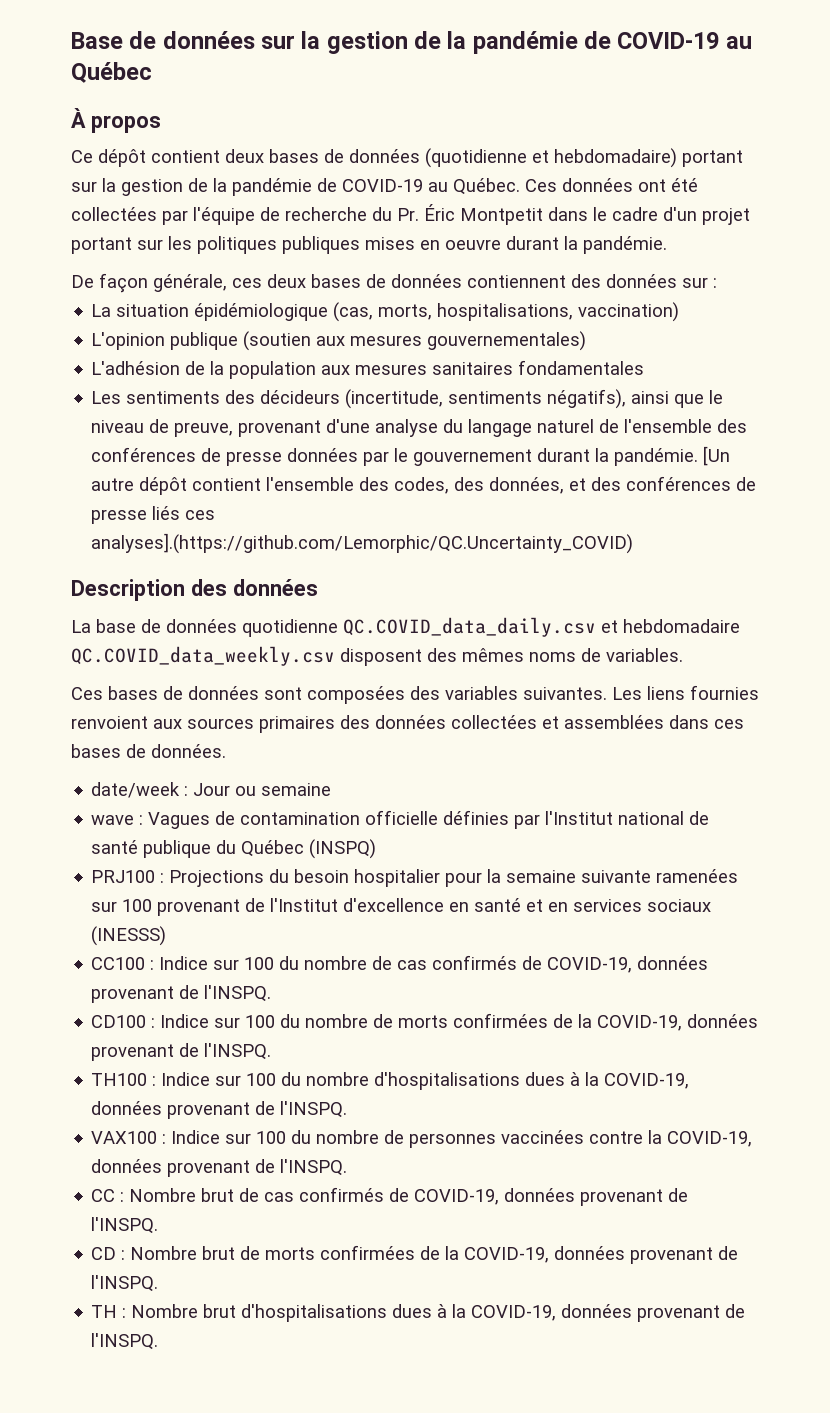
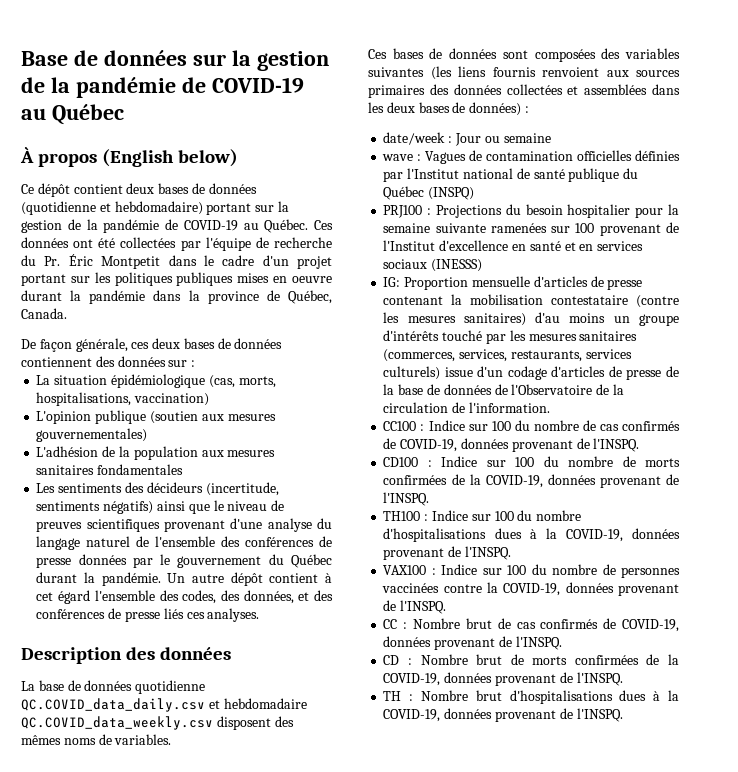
- À propos
+ À propos (English below)
- Ces données ont été collectées par l'équipe de recherche du Pr. Éric Montpetit dans le cadre d'un projet portant sur les politiques publiques mises en oeuvre durant la pandémie.
+ Ces données ont été collectées par l'équipe de recherche du Pr. Éric Montpetit dans le cadre d'un projet portant sur les politiques publiques mises en oeuvre durant la pandémie dans la province de Québec, Canada.
- Les sentiments des décideurs (incertitude, sentiments négatifs), ainsi que le niveau de preuve, provenant d'une analyse du langage naturel de l'ensemble des conférences de presse données par le gouvernement durant la pandémie. [Un autre dépôt contient l'ensemble des codes, des données, et des conférences de presse liés ces analyses].(https://github.com/Lemorphic/QC.Uncertainty_COVID)
+ Les sentiments des décideurs (incertitude, sentiments négatifs) ainsi que le niveau de preuves scientifiques provenant d'une analyse du langage naturel de l'ensemble des conférences de presse données par le gouvernement du Québec durant la pandémie. Un autre dépôt contient à cet égard l'ensemble des codes, des données, et des conférences de presse liés ces analyses.
- Ces bases de données sont composées des variables suivantes. Les liens fournies renvoient aux sources primaires des données collectées et assemblées dans ces bases de données.
+ Ces bases de données sont composées des variables suivantes (les liens fournis renvoient aux sources primaires des données collectées et assemblées dans les deux bases de données) :
- wave : Vagues de contamination officielle définies par l'Institut national de santé publique du Québec (INSPQ)
+ wave : Vagues de contamination officielles définies par l'Institut national de santé publique du Québec (INSPQ)
+ IG: Proportion mensuelle d'articles de presse contenant la mobilisation contestataire (contre les mesures sanitaires) d'au moins un groupe d'intérêts touché par les mesures sanitaires (commerces, services, restaurants, services culturels) issue d'un codage d'articles de presse de la base de données de l'Observatoire de la circulation de l'information.

